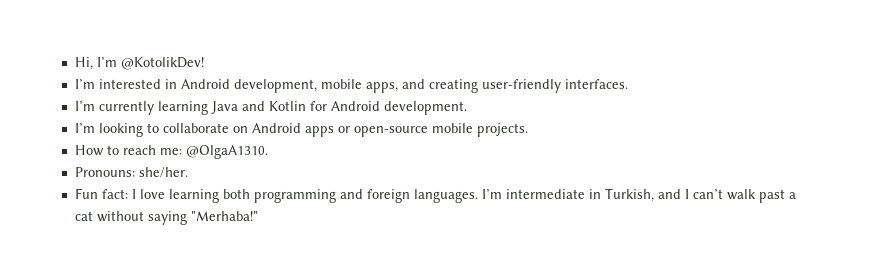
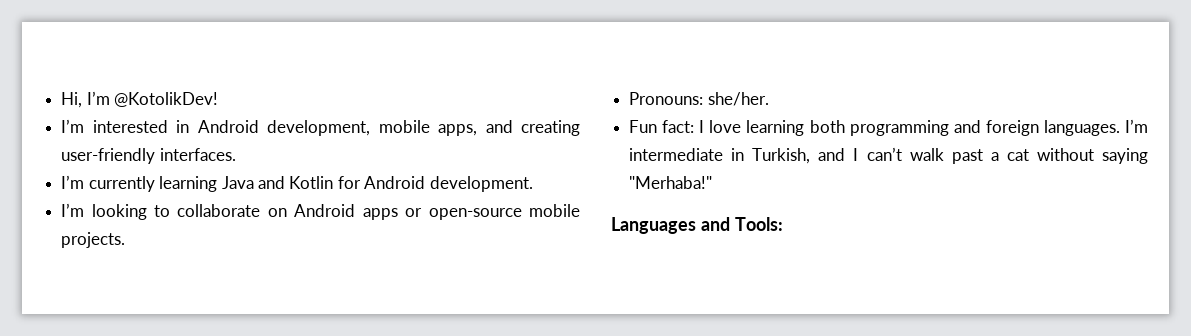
- How to reach me: @OlgaA1310.
+ Languages and Tools:

